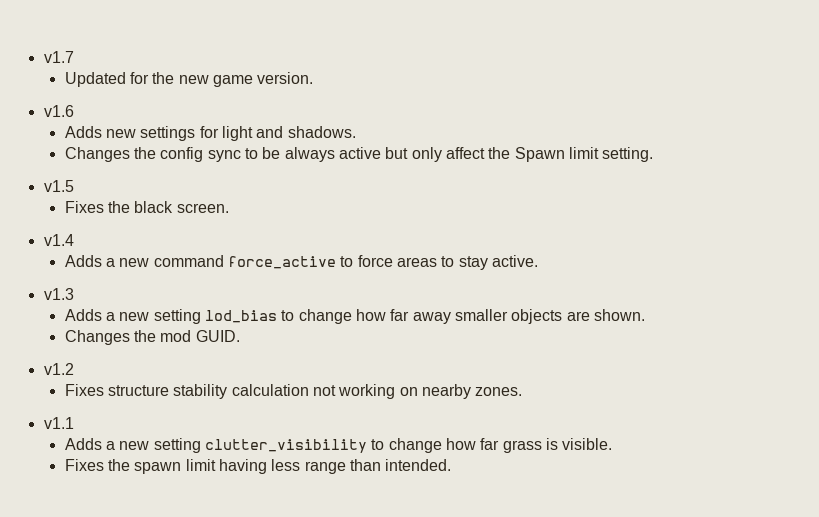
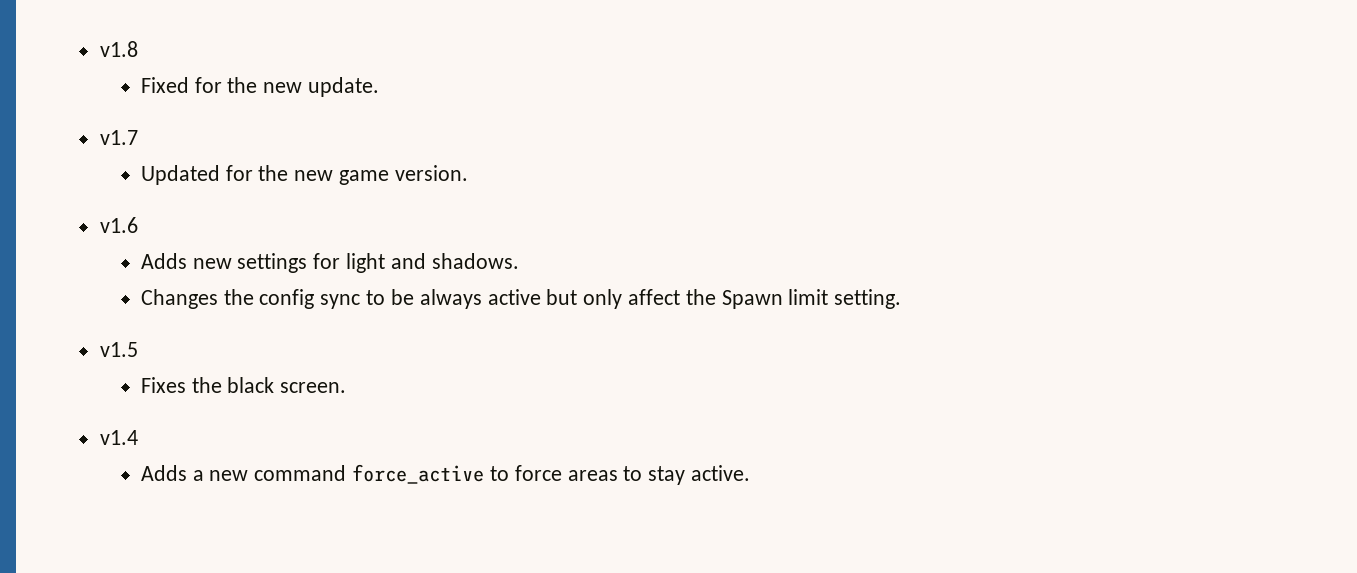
+ v1.8
+ Fixed for the new update.
- v1.3
- Adds a new setting lod_bias to change how far away smaller objects are shown.
- Changes the mod GUID.
- v1.2
- Fixes structure stability calculation not working on nearby zones.
- v1.1
- Adds a new setting clutter_visibility to change how far grass is visible.
- Fixes the spawn limit having less range than intended.

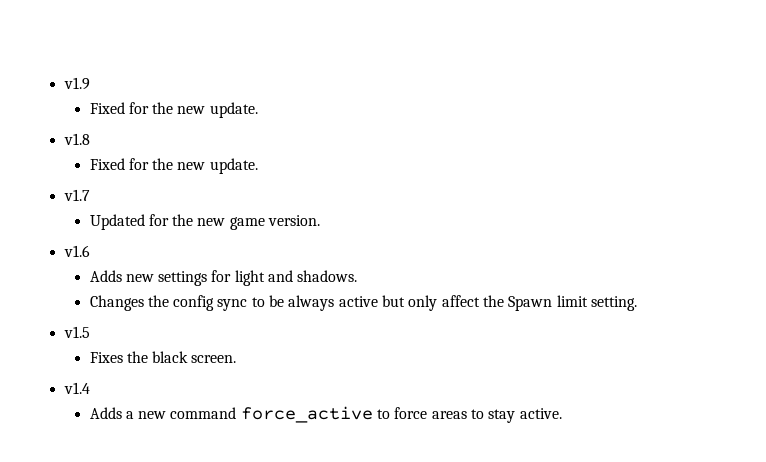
+ v1.9
+ Fixed for the new update.

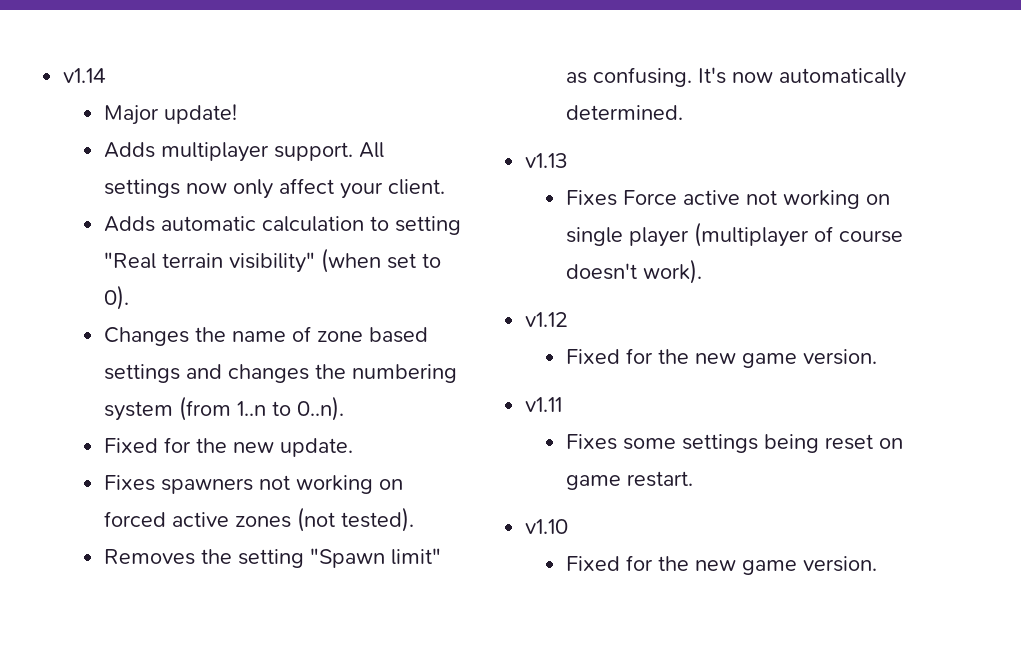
- v1.9
+ v1.14
+ Major update!
+ Adds multiplayer support. All settings now only affect your client.
+ Adds automatic calculation to setting "Real terrain visibility" (when set to 0).
+ Changes the name of zone based settings and changes the numbering system (from 1..n to 0..n).
  Fixed for the new update.
- v1.8
- Fixed for the new update.
- v1.7
- Updated for the new game version.
- v1.6
- Adds new settings for light and shadows.
- Changes the config sync to be always active but only affect the Spawn limit setting.
- v1.5
- Fixes the black screen.
- v1.4
- Adds a new command force_active to force areas to stay active.
+ Fixes spawners not working on forced active zones (not tested).
+ Removes the setting "Spawn limit" as confusing. It's now automatically determined.
+ v1.13
+ Fixes Force active not working on single player (multiplayer of course doesn't work).
+ v1.12
+ Fixed for the new game version.
+ v1.11
+ Fixes some settings being reset on game restart.
+ v1.10
+ Fixed for the new game version.

